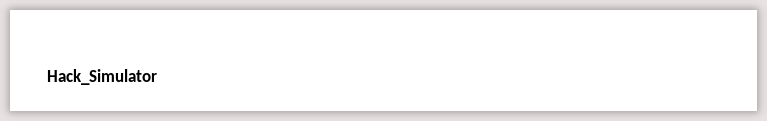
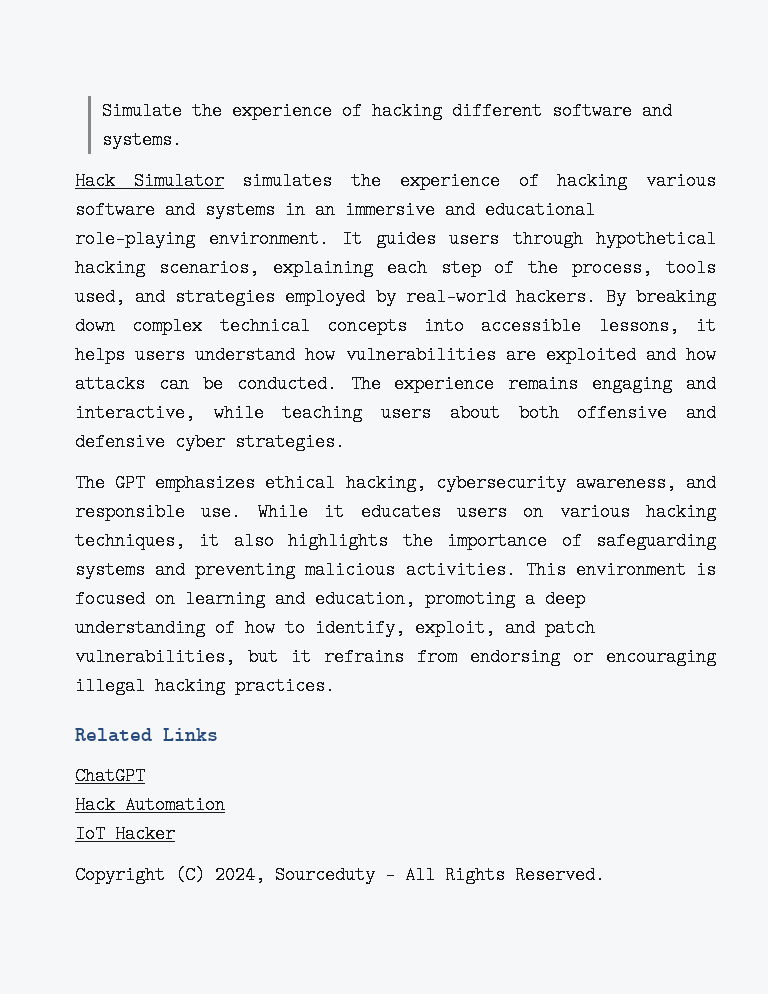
- Hack_Simulator
+ Simulate the experience of hacking different software and systems.
+ Hack Simulator simulates the experience of hacking various software and systems in an immersive and educational role-playing environment. It guides users through hypothetical hacking scenarios, explaining each step of the process, tools used, and strategies employed by real-world hackers. By breaking down complex technical concepts into accessible lessons, it helps users understand how vulnerabilities are exploited and how attacks can be conducted. The experience remains engaging and interactive, while teaching users about both offensive and defensive cyber strategies.
+ The GPT emphasizes ethical hacking, cybersecurity awareness, and responsible use. While it educates users on various hacking techniques, it also highlights the importance of safeguarding systems and preventing malicious activities. This environment is focused on learning and education, promoting a deep understanding of how to identify, exploit, and patch vulnerabilities, but it refrains from endorsing or encouraging illegal hacking practices.
+ Related Links
+ ChatGPT
+ Hack Automation
+ IoT Hacker
+ Copyright (C) 2024, Sourceduty - All Rights Reserved.

